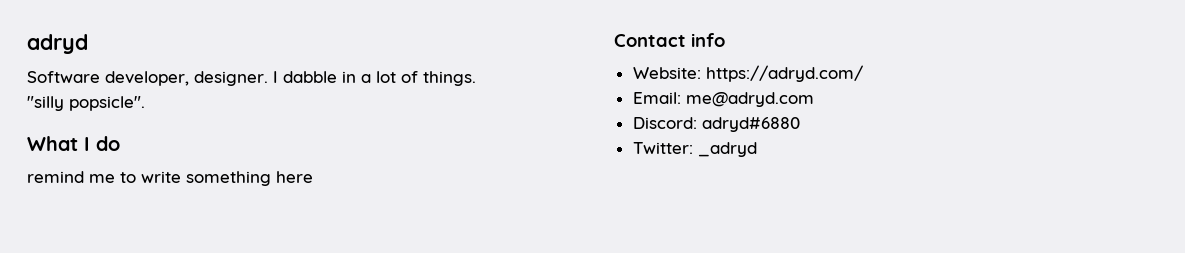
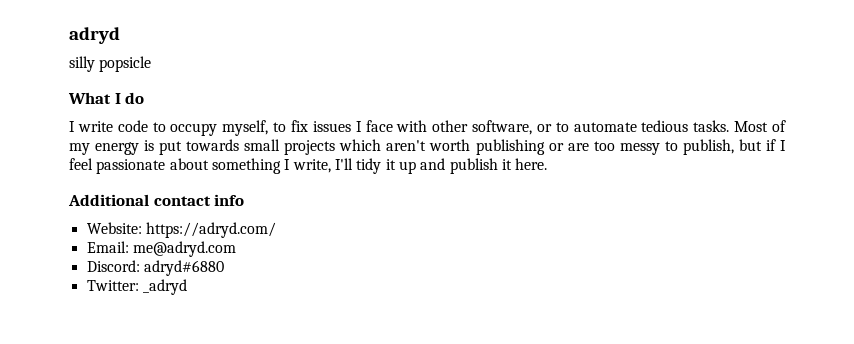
- Software developer, designer. I dabble in a lot of things.
- "silly popsicle".
+ silly popsicle
  What I do
- remind me to write something here
- Contact info
+ I write code to occupy myself, to fix issues I face with other software, or to automate tedious tasks. Most of my energy is put towards small projects which aren't worth publishing or are too messy to publish, but if I feel passionate about something I write, I'll tidy it up and publish it here.
+ Additional contact info

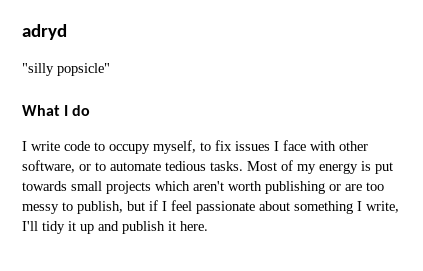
- silly popsicle
+ "silly popsicle"
- Additional contact info
- Website: https://adryd.com/
- Email: me@adryd.com
- Discord: adryd#6880
- Twitter: _adryd

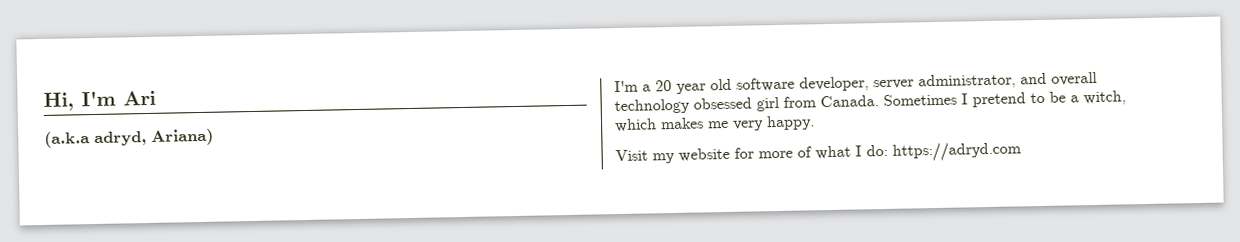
- adryd
- "silly popsicle"
- What I do
- I write code to occupy myself, to fix issues I face with other software, or to automate tedious tasks. Most of my energy is put towards small projects which aren't worth publishing or are too messy to publish, but if I feel passionate about something I write, I'll tidy it up and publish it here.
+ Hi, I'm Ari
+ (a.k.a adryd, Ariana)
+ I'm a 20 year old software developer, server administrator, and overall technology obsessed girl from Canada. Sometimes I pretend to be a witch, which makes me very happy.
+ Visit my website for more of what I do: https://adryd.com

